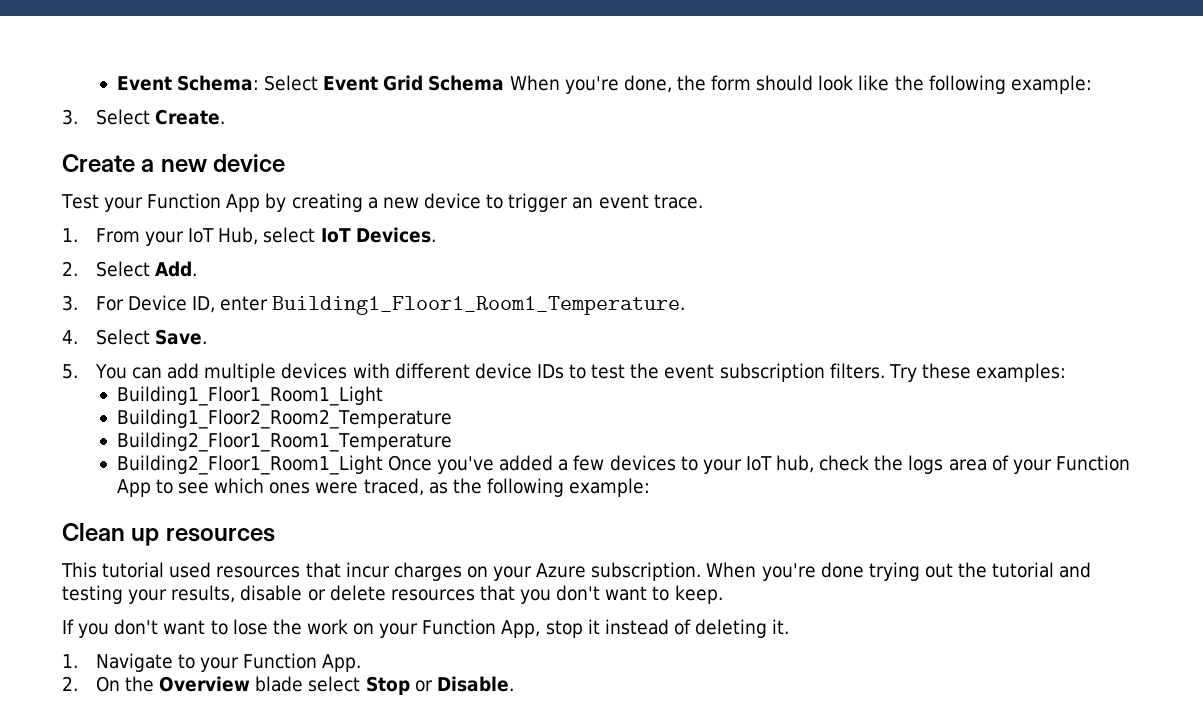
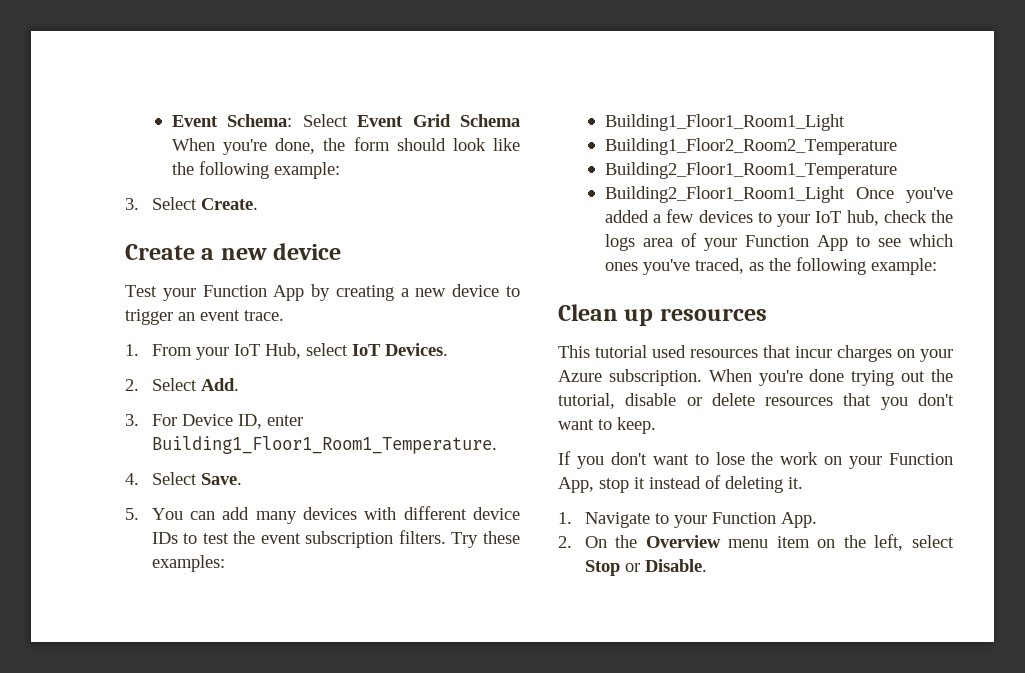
- 5. You can add multiple devices with different device IDs to test the event subscription filters.
+ 5. You can add many devices with different device IDs to test the event subscription filters.
- Building2_Floor1_Room1_Light Once you've added a few devices to your IoT hub, check the logs area of your Function App to see which ones were traced, as the following example:
+ Building2_Floor1_Room1_Light Once you've added a few devices to your IoT hub, check the logs area of your Function App to see which ones you've traced, as the following example:
- When you're done trying out the tutorial and testing your results, disable or delete resources that you don't want to keep.
+ When you're done trying out the tutorial, disable or delete resources that you don't want to keep.
- 2. On the Overview blade select Stop or Disable.
+ 2. On the Overview menu item on the left, select Stop or Disable.

